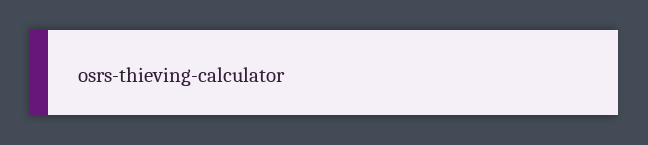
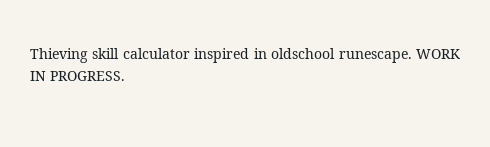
- osrs-thieving-calculator
+ Thieving skill calculator inspired in oldschool runescape. WORK IN PROGRESS.

